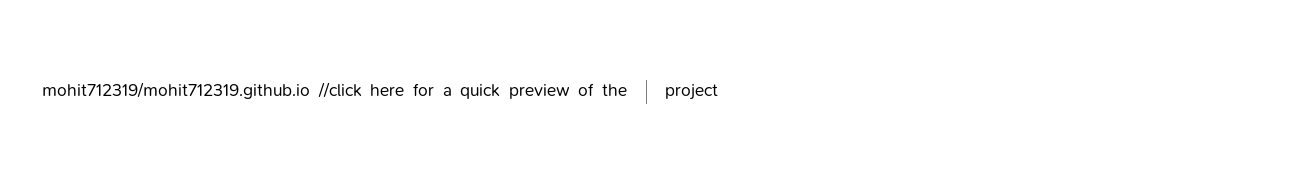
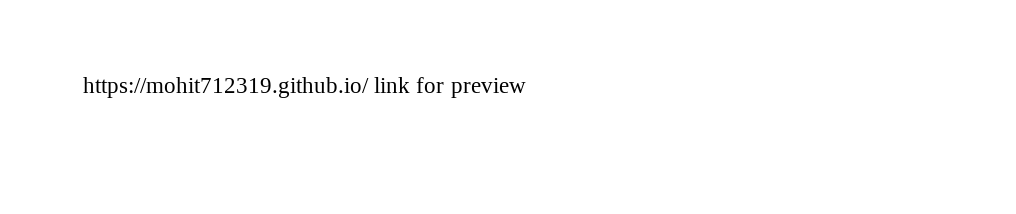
- mohit712319/mohit712319.github.io //click here for a quick preview of the project
+ https://mohit712319.github.io/ link for preview

